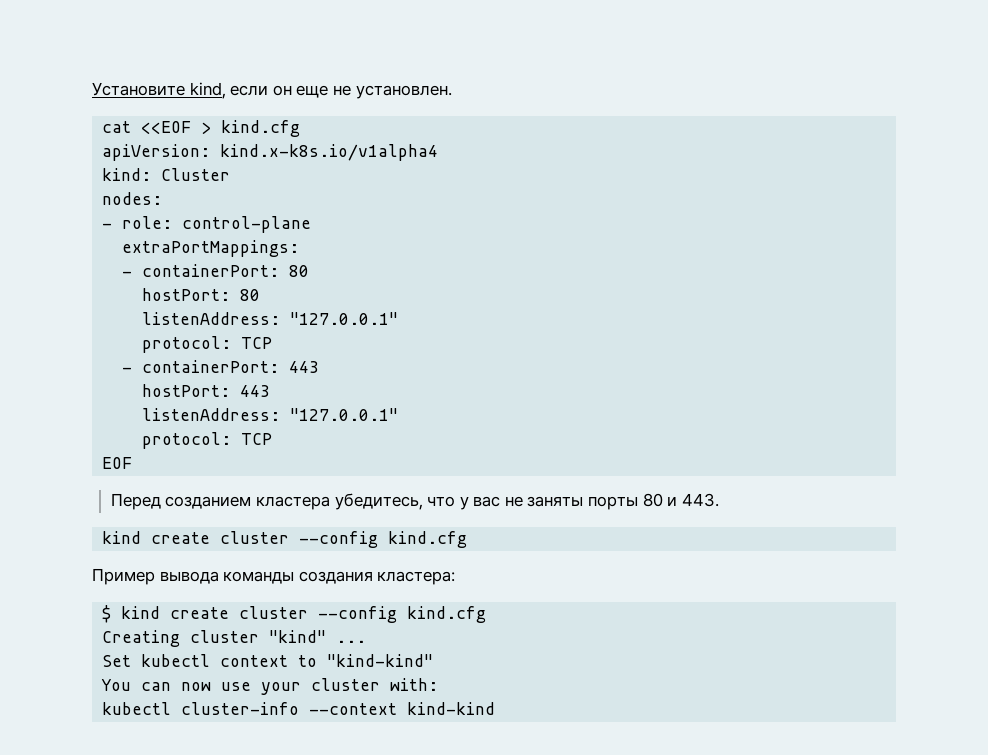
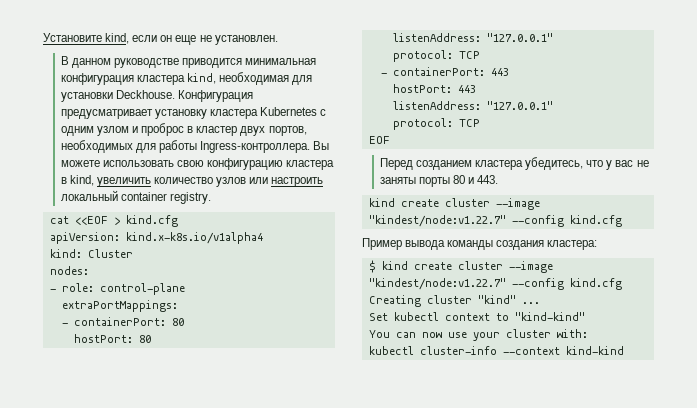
+ В данном руководстве приводится минимальная конфигурация кластера kind, необходимая для установки Deckhouse. Конфигурация предусматривает установку кластера Kubernetes с одним узлом и проброс в кластер двух портов, необходимых для работы Ingress-контроллера. Вы можете использовать свою конфигурацию кластера в kind, увеличить количество узлов или настроить локальный container registry.
  Перед созданием кластера убедитесь, что у вас не заняты порты 80 и 443.
- kind create cluster --config kind.cfg
+ kind create cluster --image "kindest/node:v1.22.7" --config kind.cfg
- $ kind create cluster --config kind.cfg
+ $ kind create cluster --image "kindest/node:v1.22.7" --config kind.cfg

